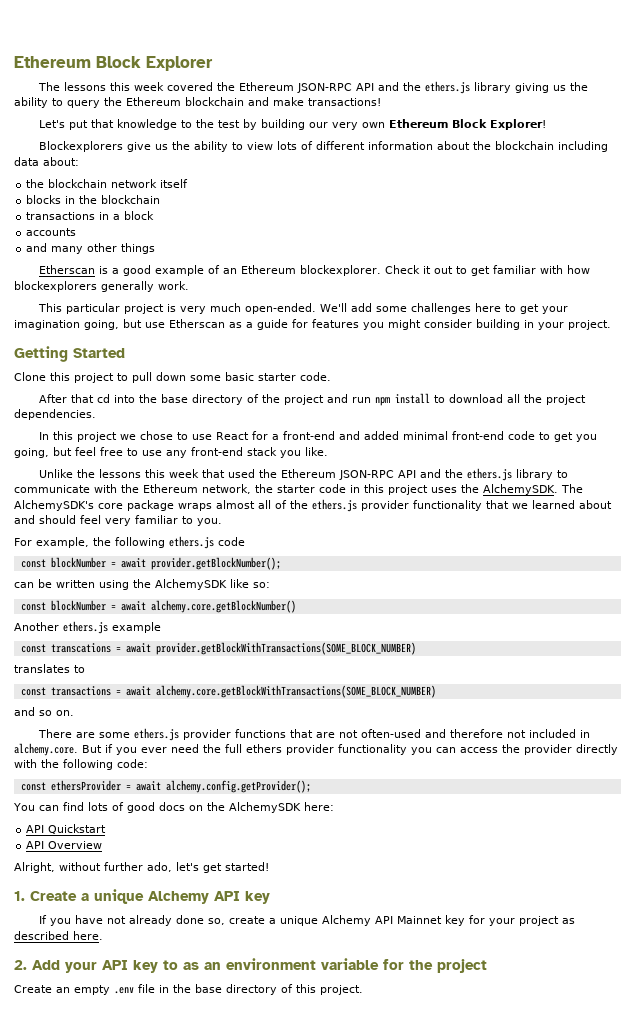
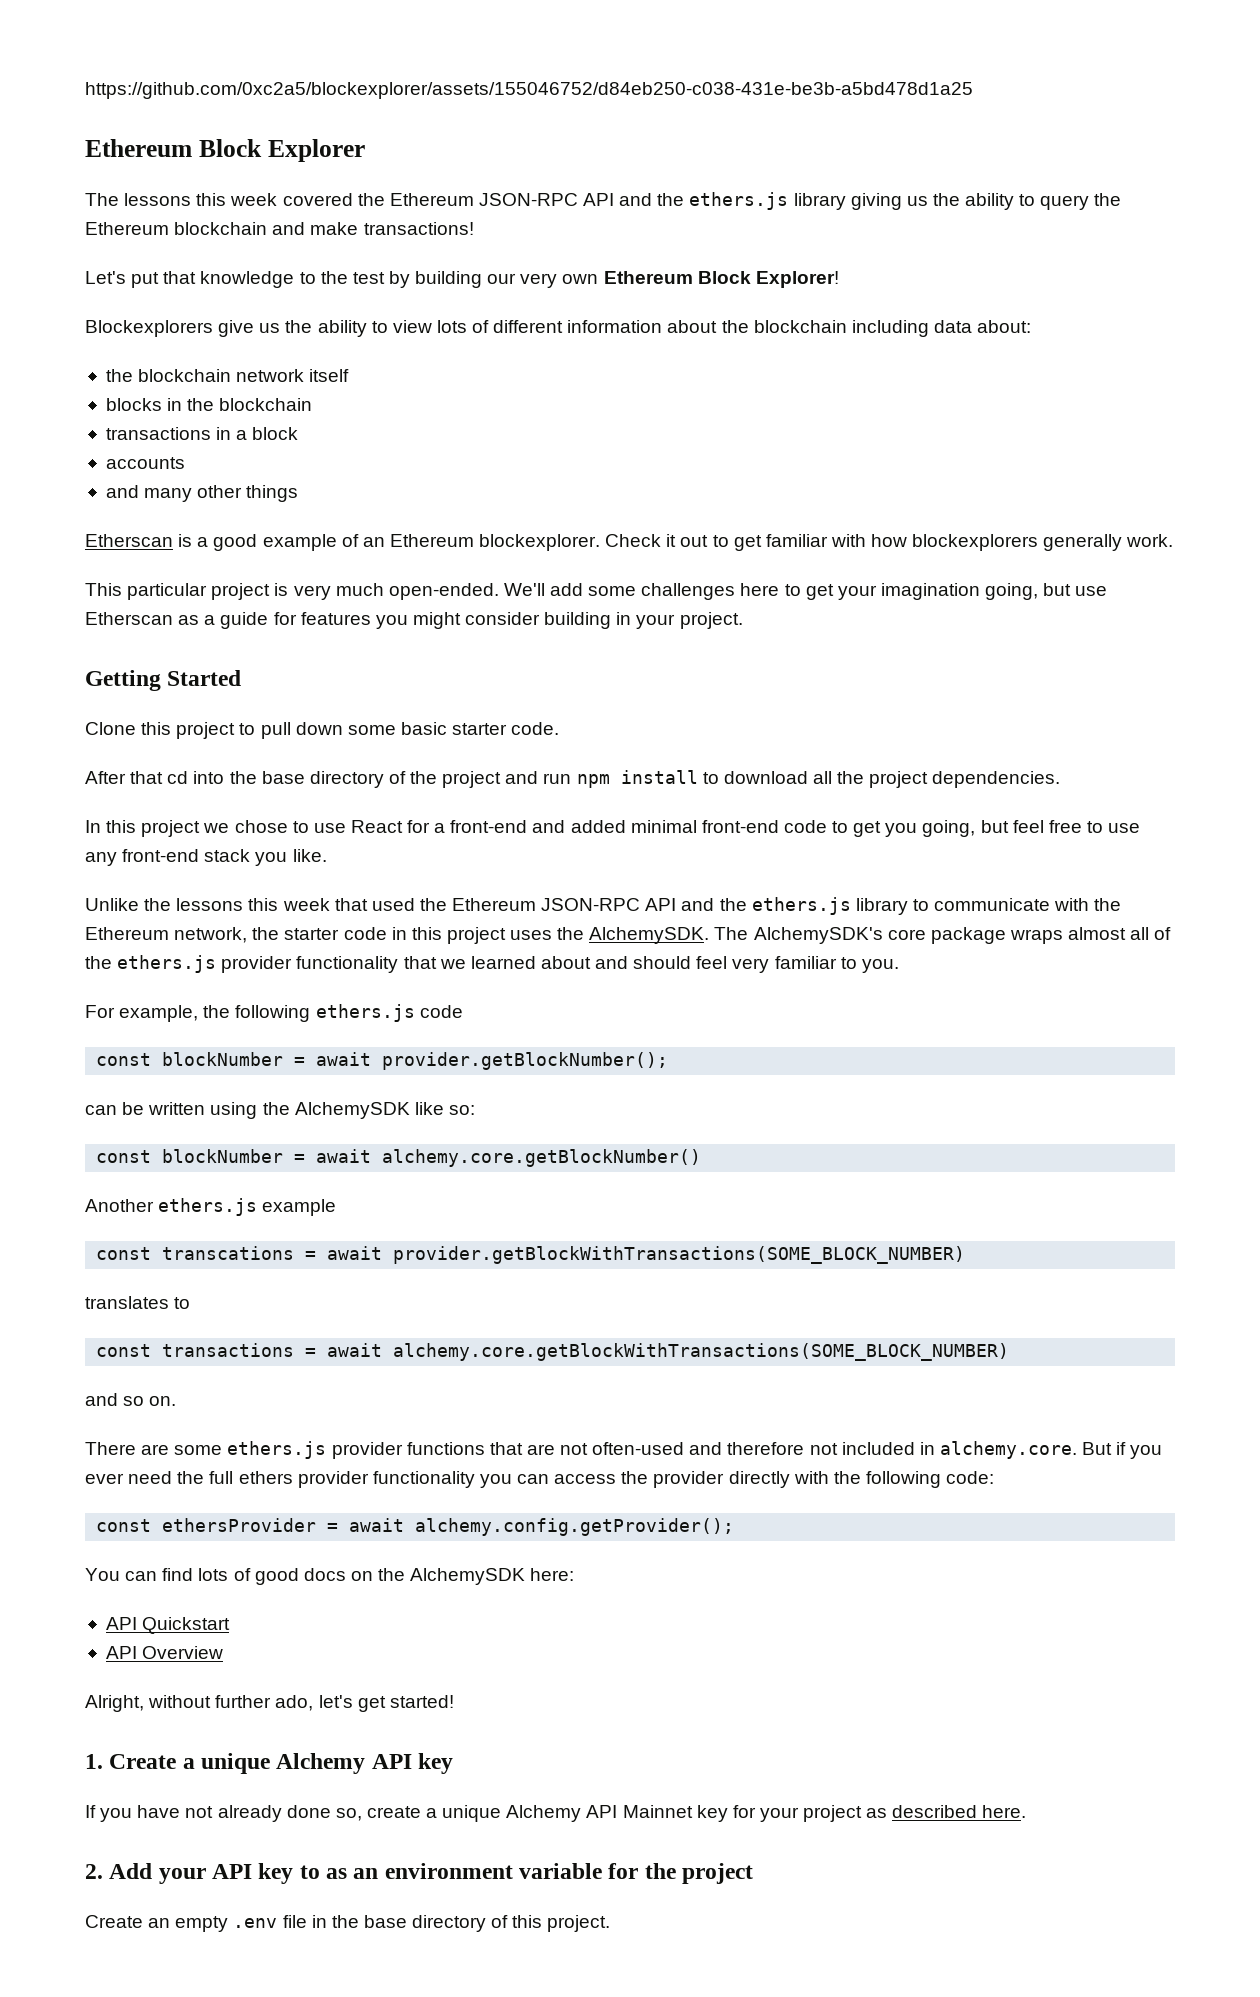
+ https://github.com/0xc2a5/blockexplorer/assets/155046752/d84eb250-c038-431e-be3b-a5bd478d1a25

